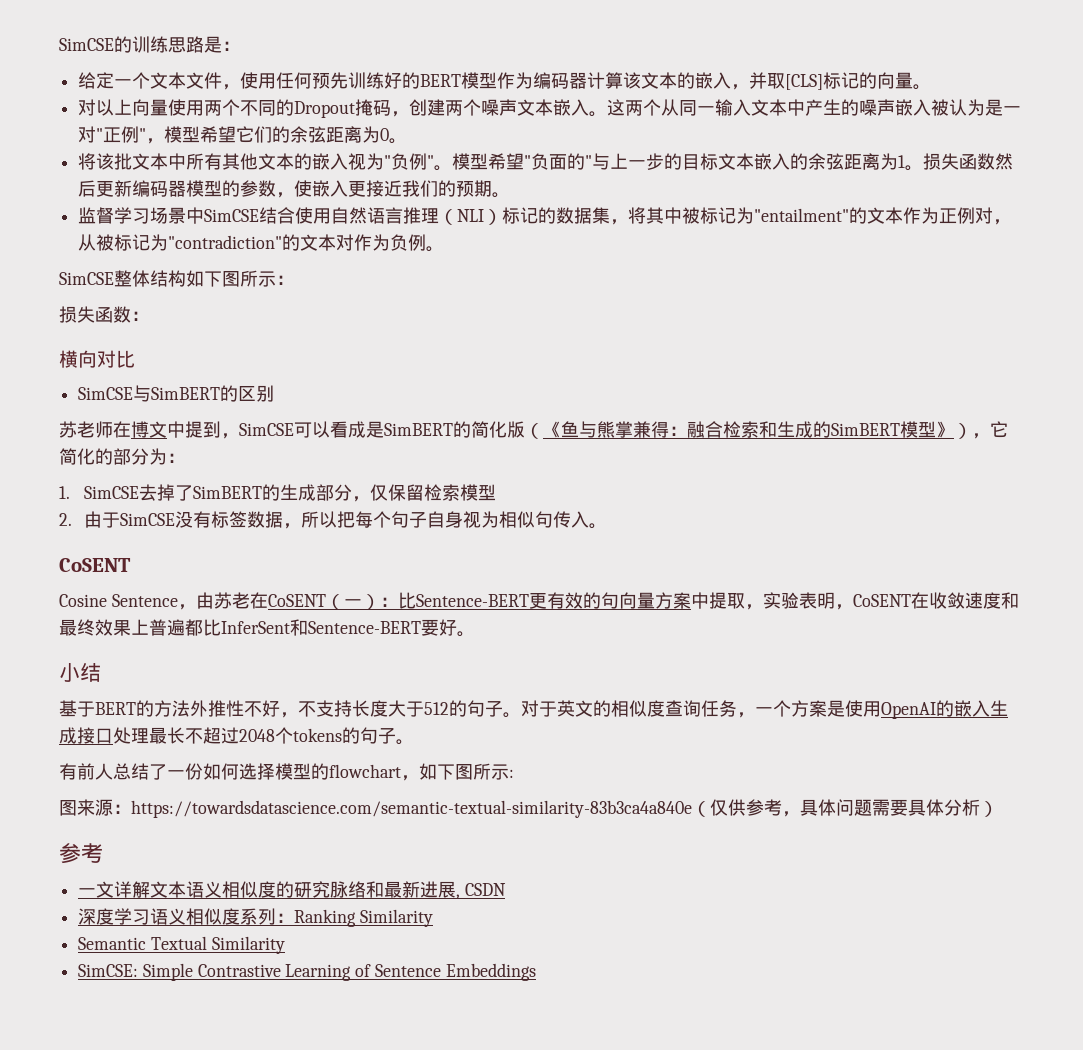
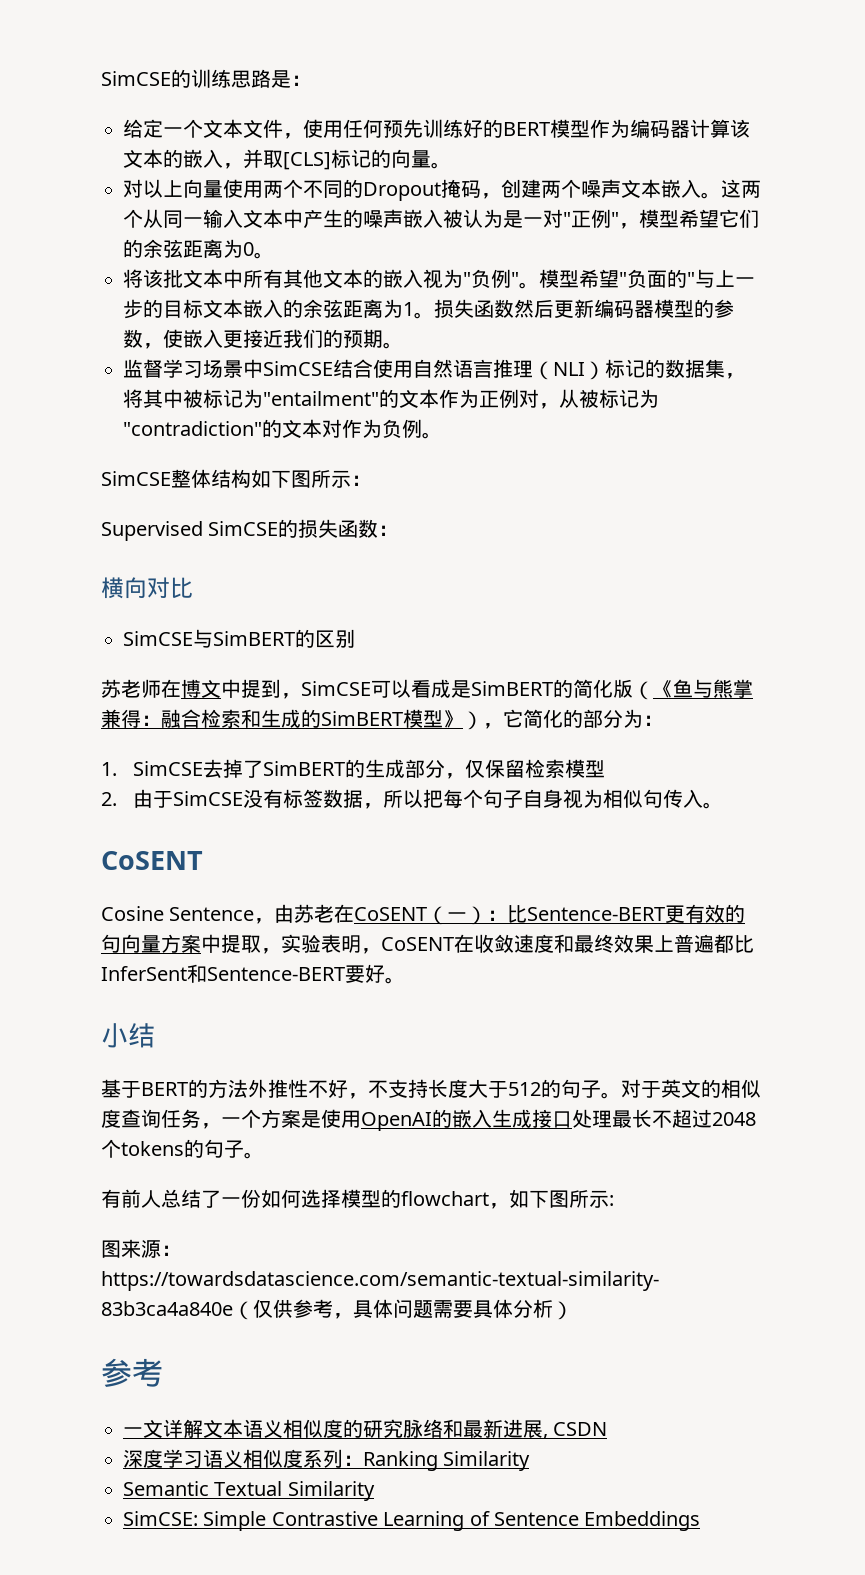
- 损失函数：
+ Supervised SimCSE的损失函数：

